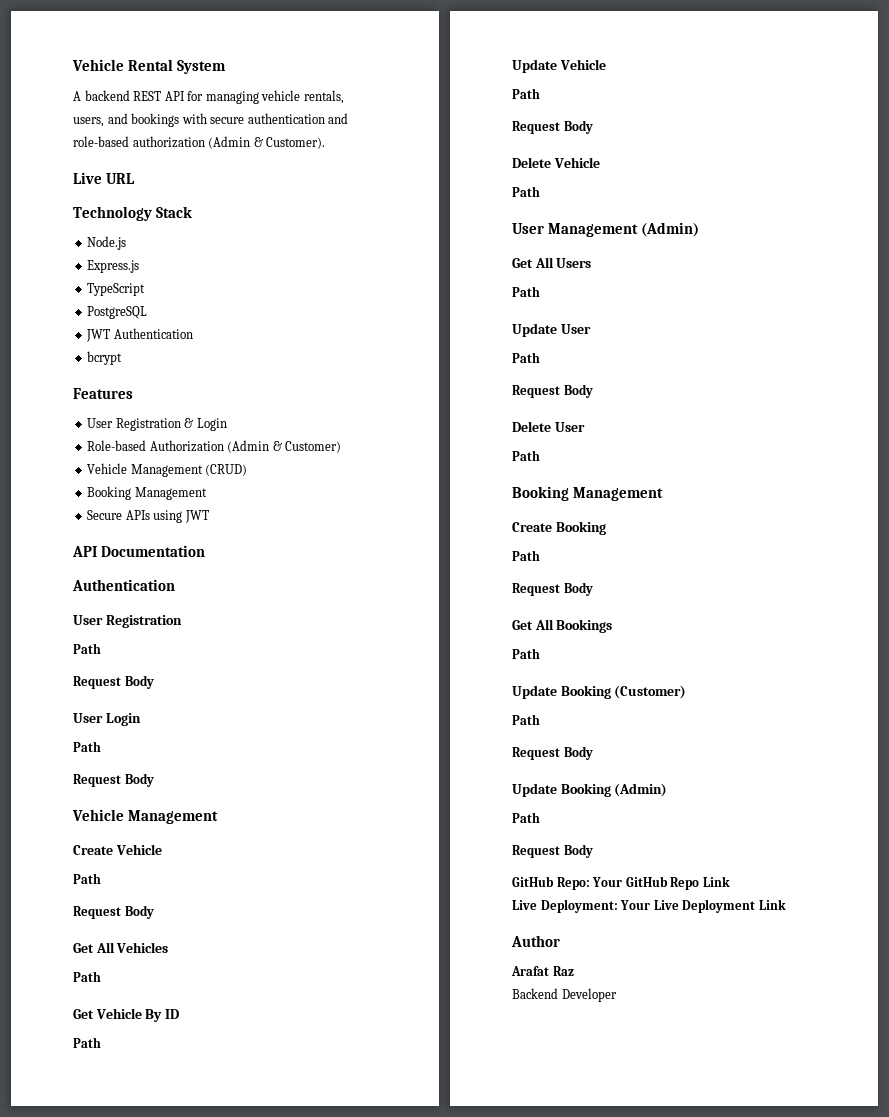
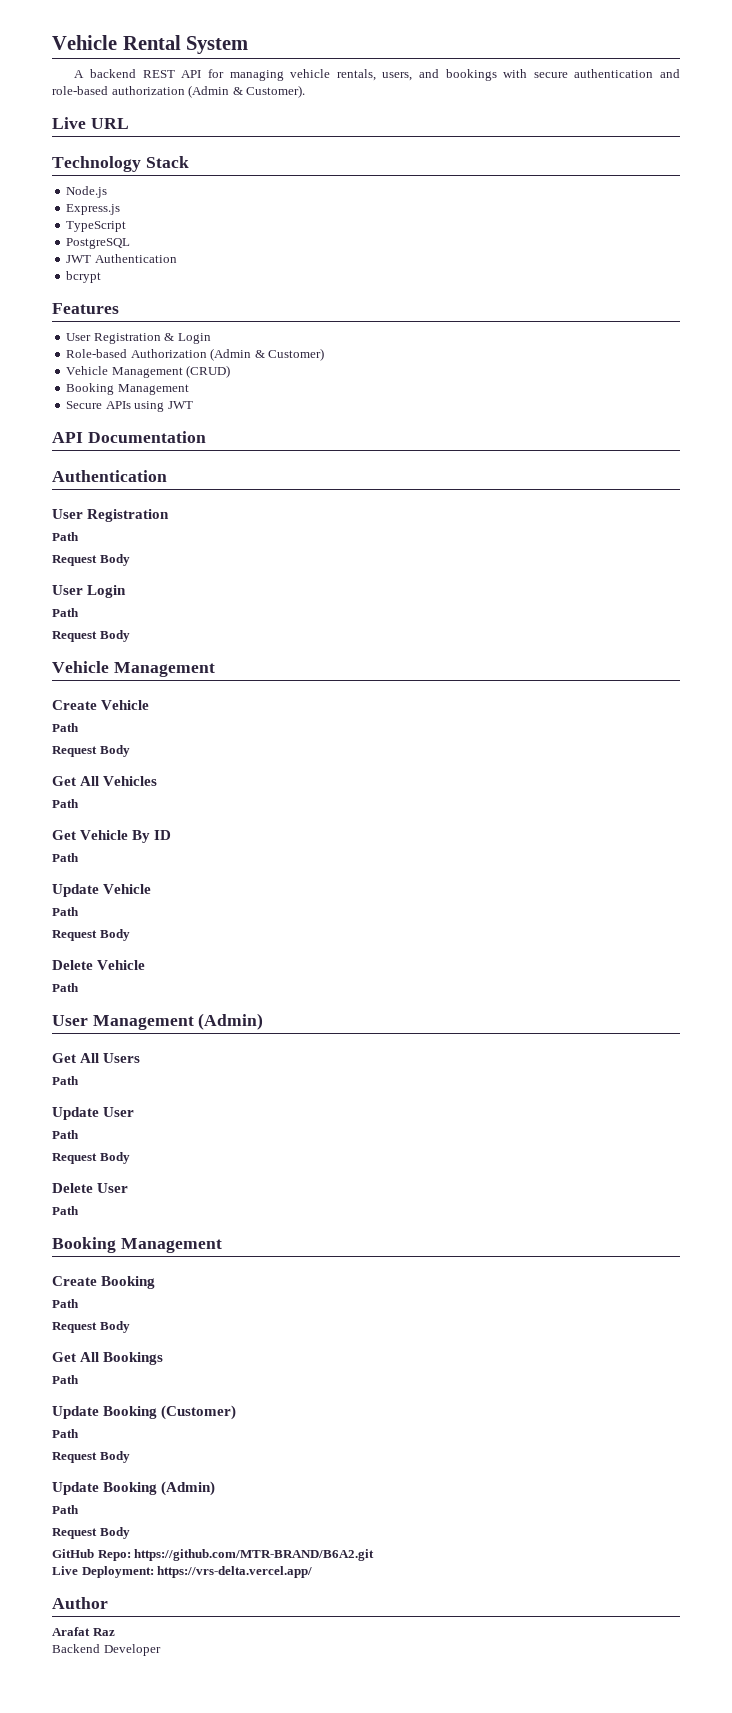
- GitHub Repo: Your GitHub Repo Link
- Live Deployment: Your Live Deployment Link
+ GitHub Repo: https://github.com/MTR-BRAND/B6A2.git
+ Live Deployment: https://vrs-delta.vercel.app/

